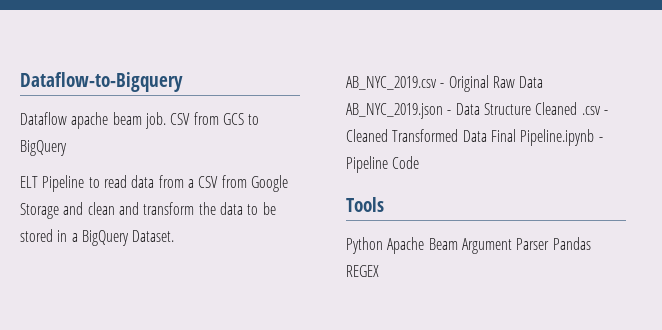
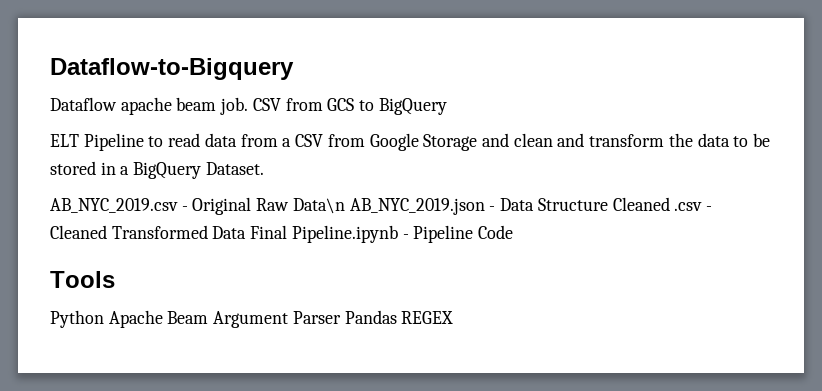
- AB_NYC_2019.csv - Original Raw Data AB_NYC_2019.json - Data Structure Cleaned .csv - Cleaned Transformed Data Final Pipeline.ipynb - Pipeline Code
+ AB_NYC_2019.csv - Original Raw Data\n AB_NYC_2019.json - Data Structure Cleaned .csv - Cleaned Transformed Data Final Pipeline.ipynb - Pipeline Code

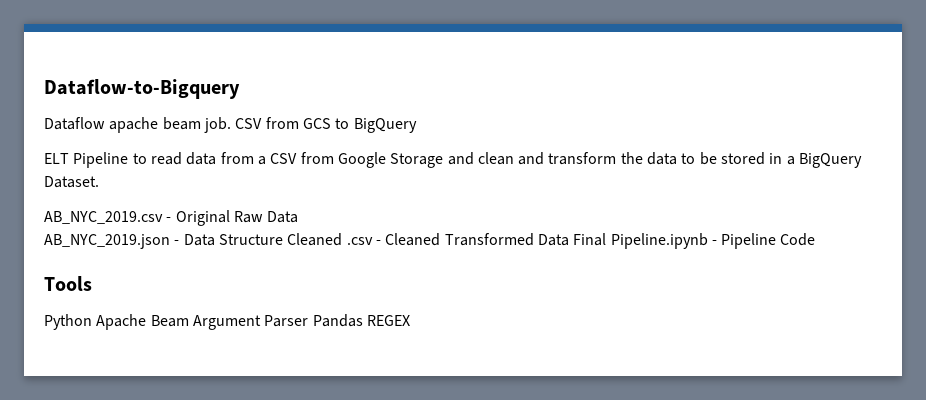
- AB_NYC_2019.csv - Original Raw Data\n AB_NYC_2019.json - Data Structure Cleaned .csv - Cleaned Transformed Data Final Pipeline.ipynb - Pipeline Code
+ AB_NYC_2019.csv - Original Raw Data
+ AB_NYC_2019.json - Data Structure Cleaned .csv - Cleaned Transformed Data Final Pipeline.ipynb - Pipeline Code

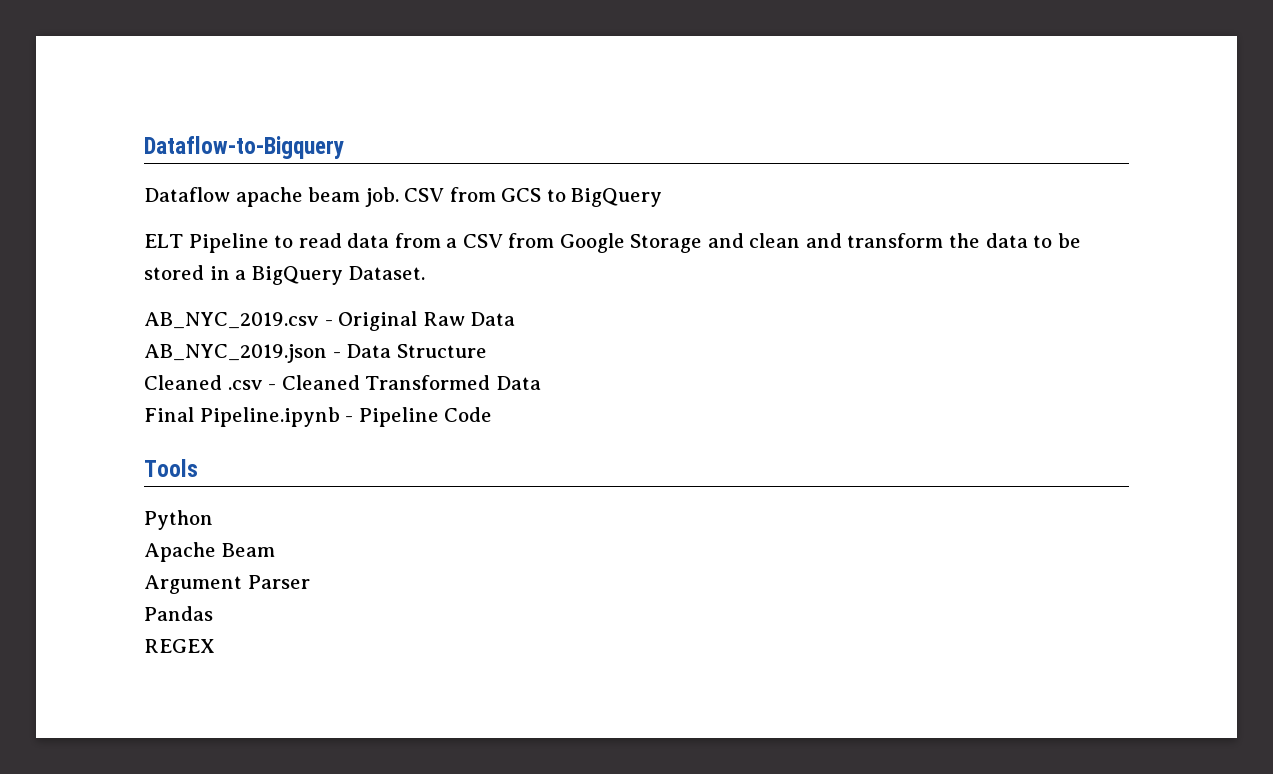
- AB_NYC_2019.json - Data Structure Cleaned .csv - Cleaned Transformed Data Final Pipeline.ipynb - Pipeline Code
+ AB_NYC_2019.json - Data Structure
+ Cleaned .csv - Cleaned Transformed Data
+ Final Pipeline.ipynb - Pipeline Code
- Python Apache Beam Argument Parser Pandas REGEX
+ Python
+ Apache Beam
+ Argument Parser
+ Pandas
+ REGEX

